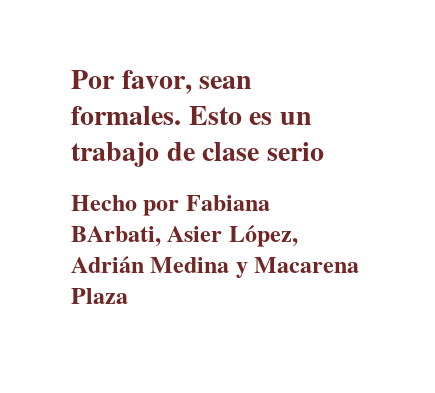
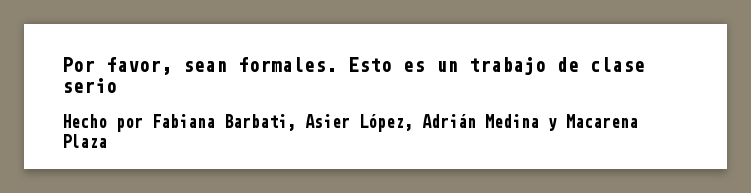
- Hecho por Fabiana BArbati, Asier López, Adrián Medina y Macarena Plaza
+ Hecho por Fabiana Barbati, Asier López, Adrián Medina y Macarena Plaza

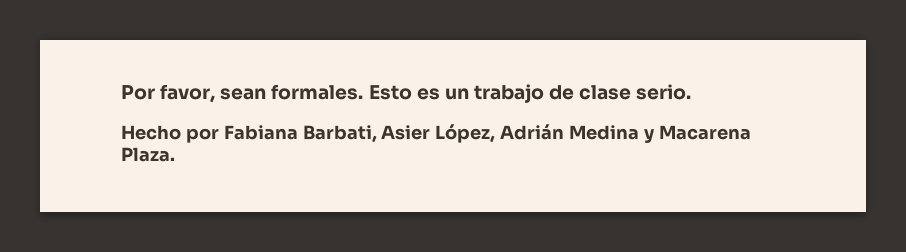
- Esto es un trabajo de clase serio
+ Esto es un trabajo de clase serio.
- Hecho por Fabiana Barbati, Asier López, Adrián Medina y Macarena Plaza
+ Hecho por Fabiana Barbati, Asier López, Adrián Medina y Macarena Plaza.

